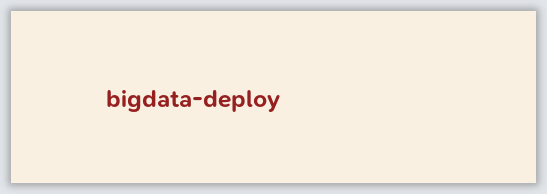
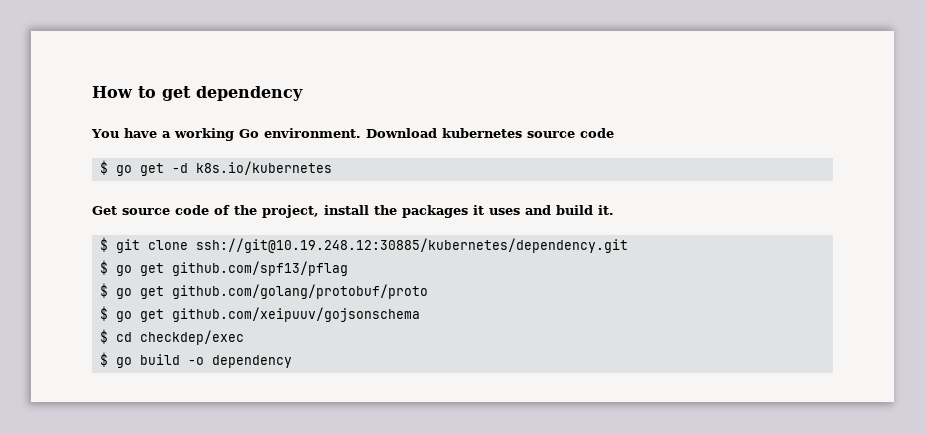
- bigdata-deploy
+ How to get dependency
+ You have a working Go environment. Download kubernetes source code
+ $ go get -d k8s.io/kubernetes
+ Get source code of the project, install the packages it uses and build it.
+ $ git clone ssh://git@10.19.248.12:30885/kubernetes/dependency.git
+ $ go get github.com/spf13/pflag
+ $ go get github.com/golang/protobuf/proto
+ $ go get github.com/xeipuuv/gojsonschema
+ $ cd checkdep/exec
+ $ go build -o dependency

